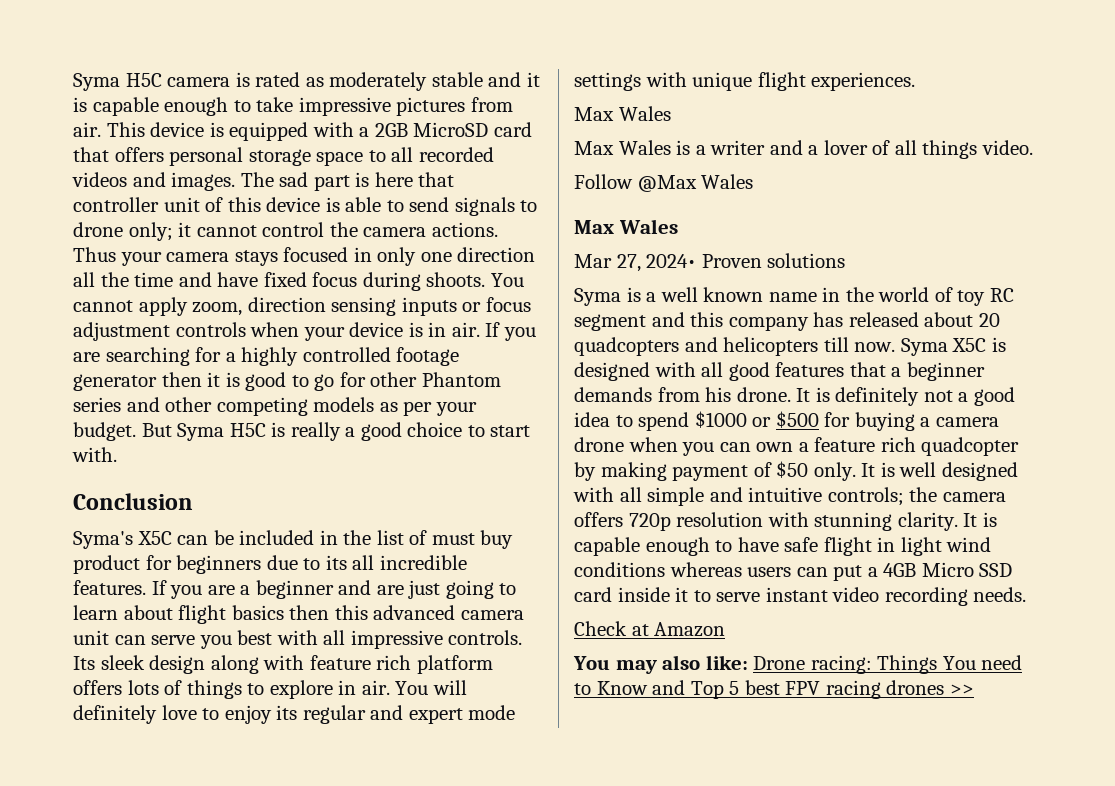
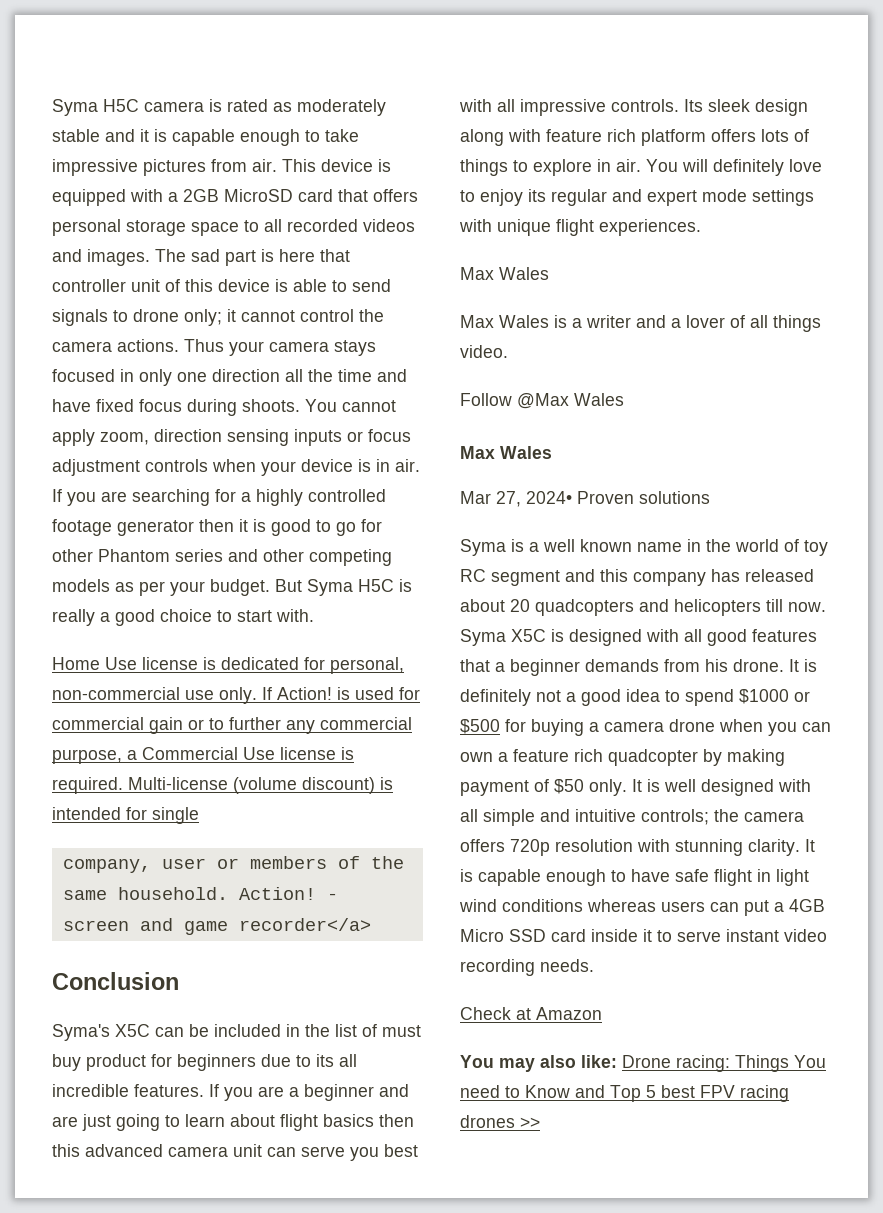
+ Home Use license is dedicated for personal, non-commercial use only. If Action! is used for commercial gain or to further any commercial purpose, a Commercial Use license is required. Multi-license (volume discount) is intended for single
+ company, user or members of the same household. Action! - screen and game recorder</a>

